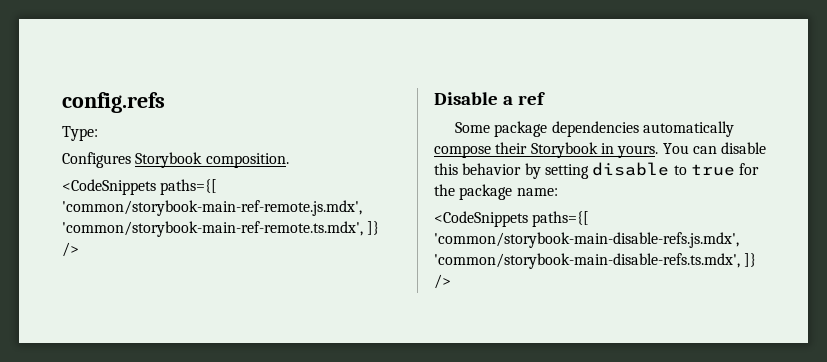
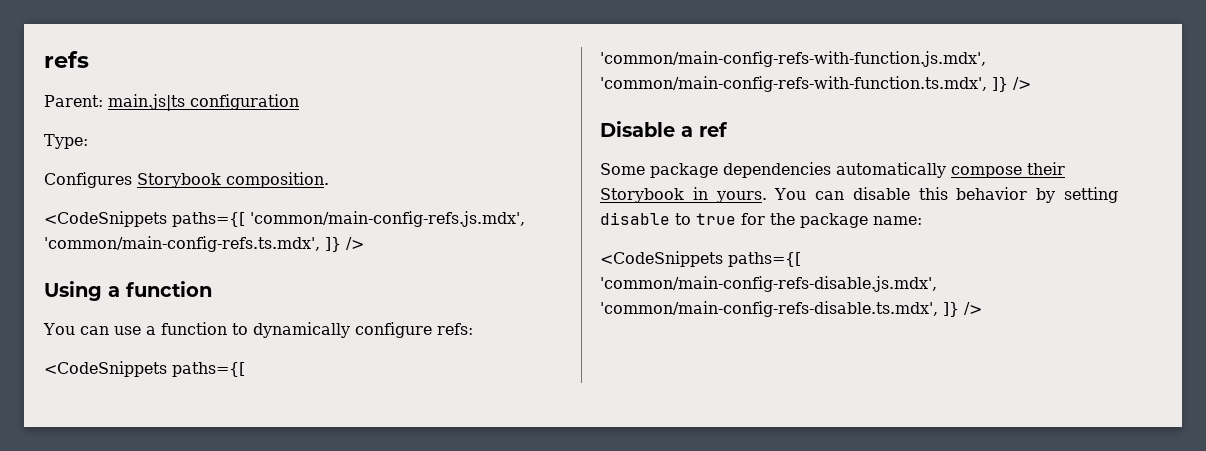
- config.refs
+ refs
+ Parent: main.js|ts configuration
- <CodeSnippets paths={[ 'common/storybook-main-ref-remote.js.mdx', 'common/storybook-main-ref-remote.ts.mdx', ]} />
+ <CodeSnippets paths={[ 'common/main-config-refs.js.mdx', 'common/main-config-refs.ts.mdx', ]} />
+ Using a function
+ You can use a function to dynamically configure refs:
+ <CodeSnippets paths={[ 'common/main-config-refs-with-function.js.mdx', 'common/main-config-refs-with-function.ts.mdx', ]} />
- <CodeSnippets paths={[ 'common/storybook-main-disable-refs.js.mdx', 'common/storybook-main-disable-refs.ts.mdx', ]} />
+ <CodeSnippets paths={[ 'common/main-config-refs-disable.js.mdx', 'common/main-config-refs-disable.ts.mdx', ]} />

